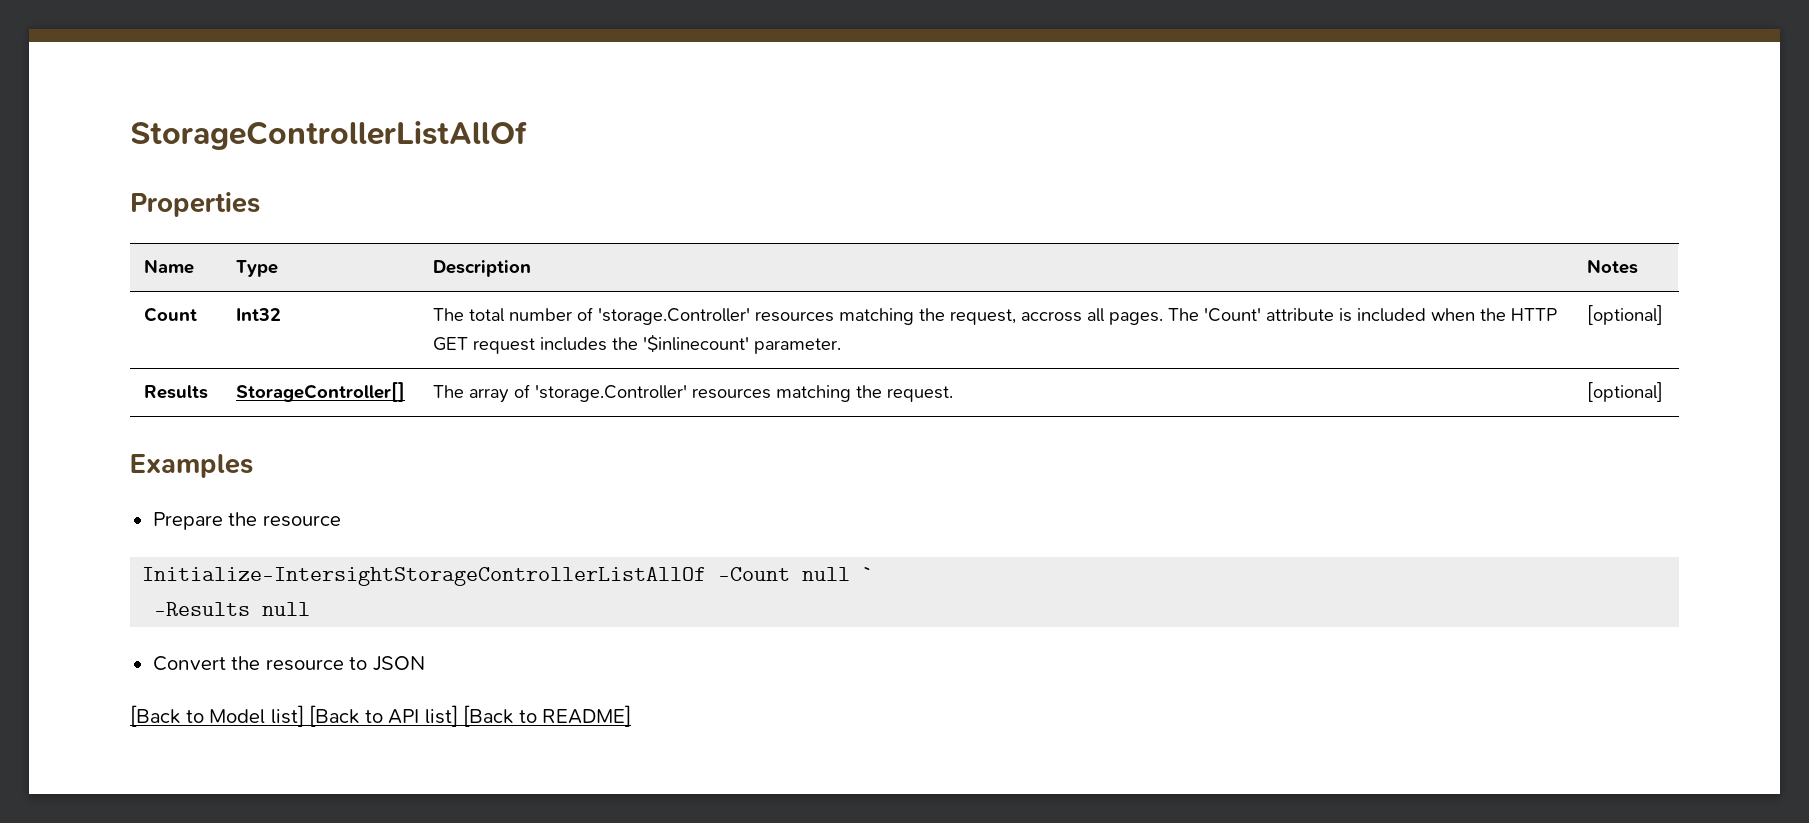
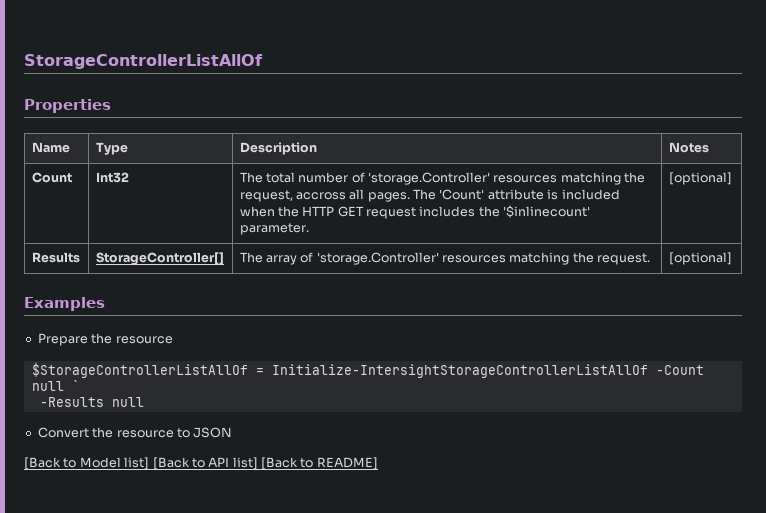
- Initialize-IntersightStorageControllerListAllOf -Count null `
+ $StorageControllerListAllOf = Initialize-IntersightStorageControllerListAllOf -Count null `

